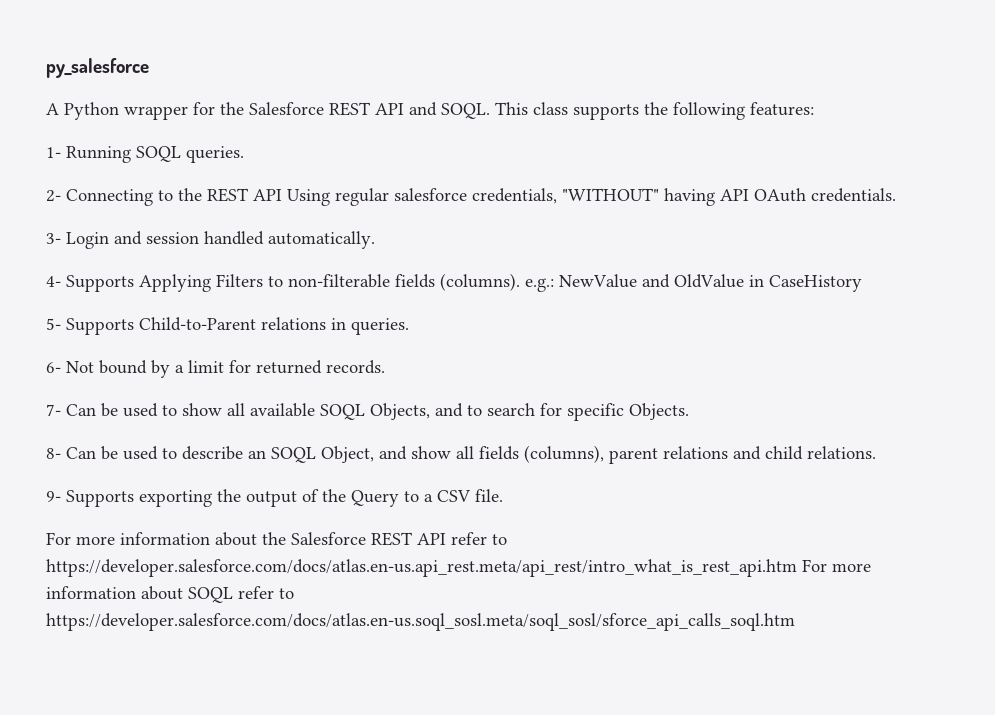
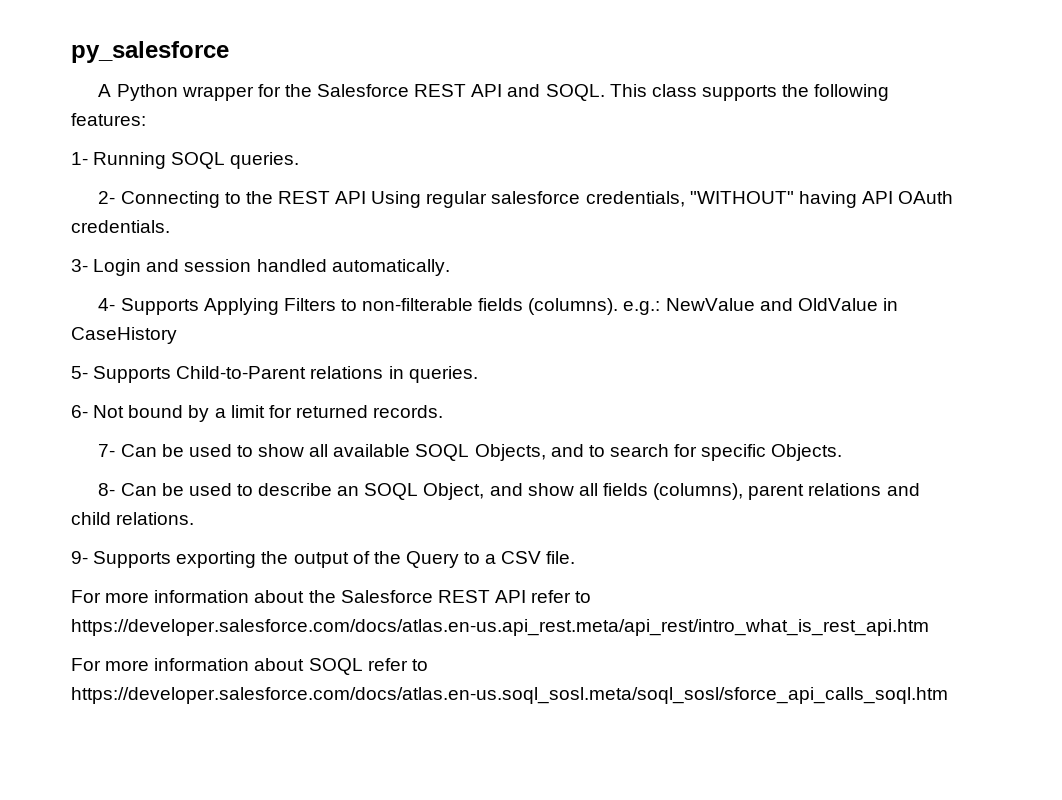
- For more information about the Salesforce REST API refer to https://developer.salesforce.com/docs/atlas.en-us.api_rest.meta/api_rest/intro_what_is_rest_api.htm For more information about SOQL refer to https://developer.salesforce.com/docs/atlas.en-us.soql_sosl.meta/soql_sosl/sforce_api_calls_soql.htm
+ For more information about the Salesforce REST API refer to https://developer.salesforce.com/docs/atlas.en-us.api_rest.meta/api_rest/intro_what_is_rest_api.htm
+ For more information about SOQL refer to https://developer.salesforce.com/docs/atlas.en-us.soql_sosl.meta/soql_sosl/sforce_api_calls_soql.htm

